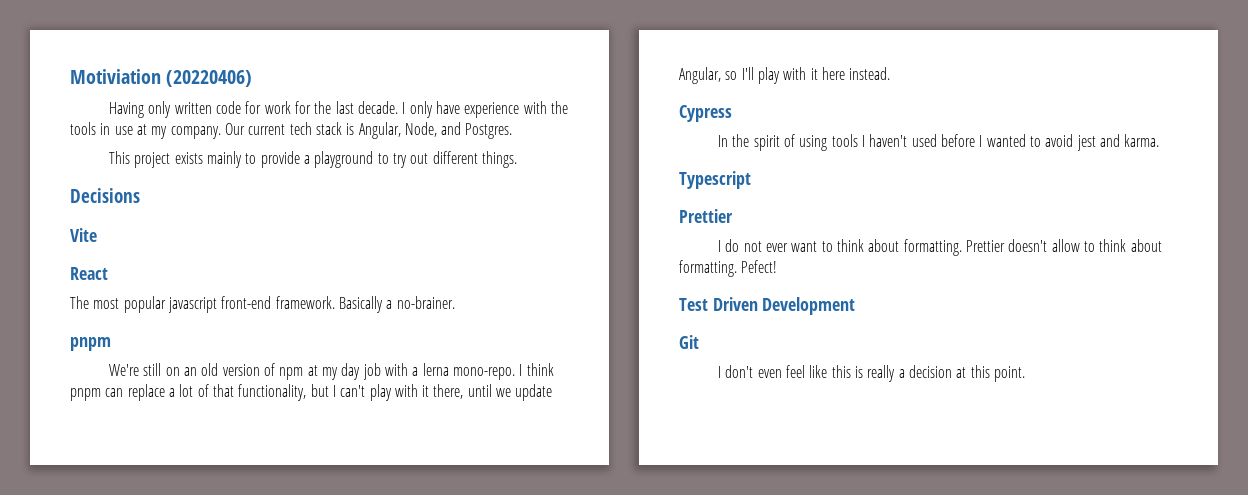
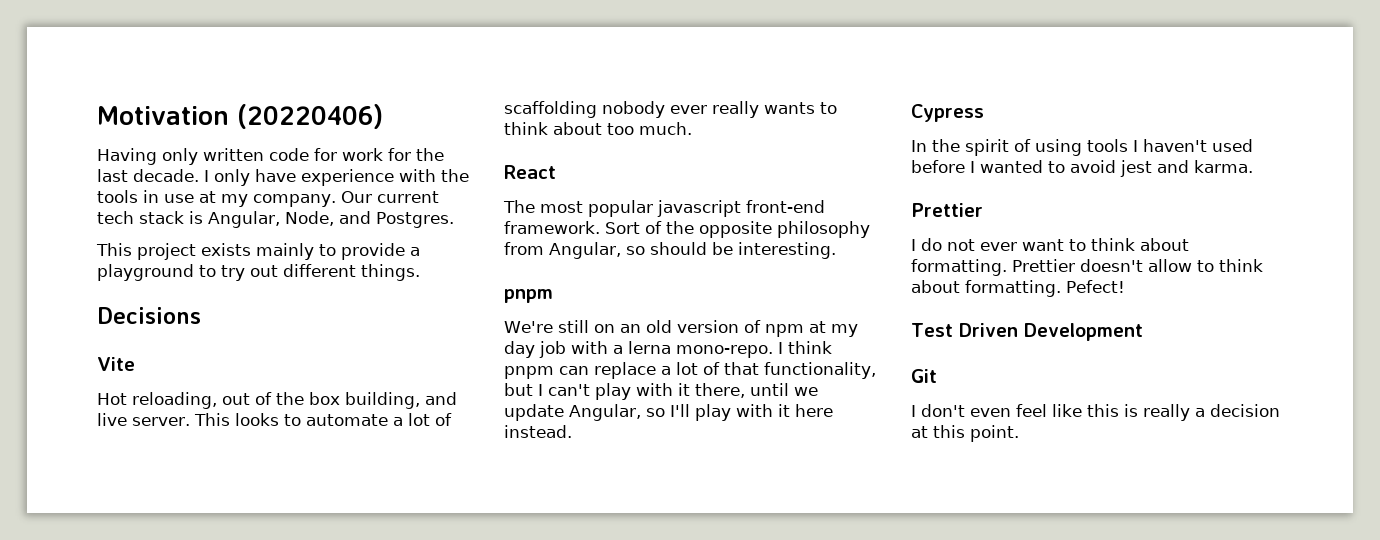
- Motiviation (20220406)
+ Motivation (20220406)
+ Hot reloading, out of the box building, and live server. This looks to automate a lot of scaffolding nobody ever really wants to think about too much.
- Basically a no-brainer.
+ Sort of the opposite philosophy from Angular, so should be interesting.
- Typescript

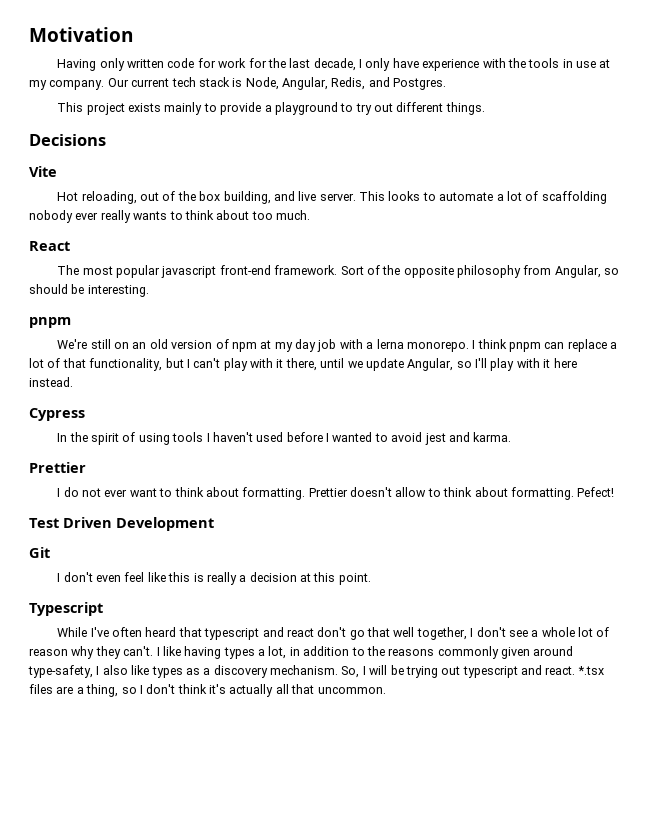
- Motivation (20220406)
+ Motivation
- Having only written code for work for the last decade. I only have experience with the tools in use at my company.
+ Having only written code for work for the last decade, I only have experience with the tools in use at my company.
- Our current tech stack is Angular, Node, and Postgres.
+ Our current tech stack is Node, Angular, Redis, and Postgres.
- We're still on an old version of npm at my day job with a lerna mono-repo.
+ We're still on an old version of npm at my day job with a lerna monorepo.
+ Typescript
+ While I've often heard that typescript and react don't go that well together, I don't see a whole lot of reason why they can't. I like having types a lot, in addition to the reasons commonly given around type-safety, I also like types as a discovery mechanism. So, I will be trying out typescript and react. *.tsx files are a thing, so I don't think it's actually all that uncommon.

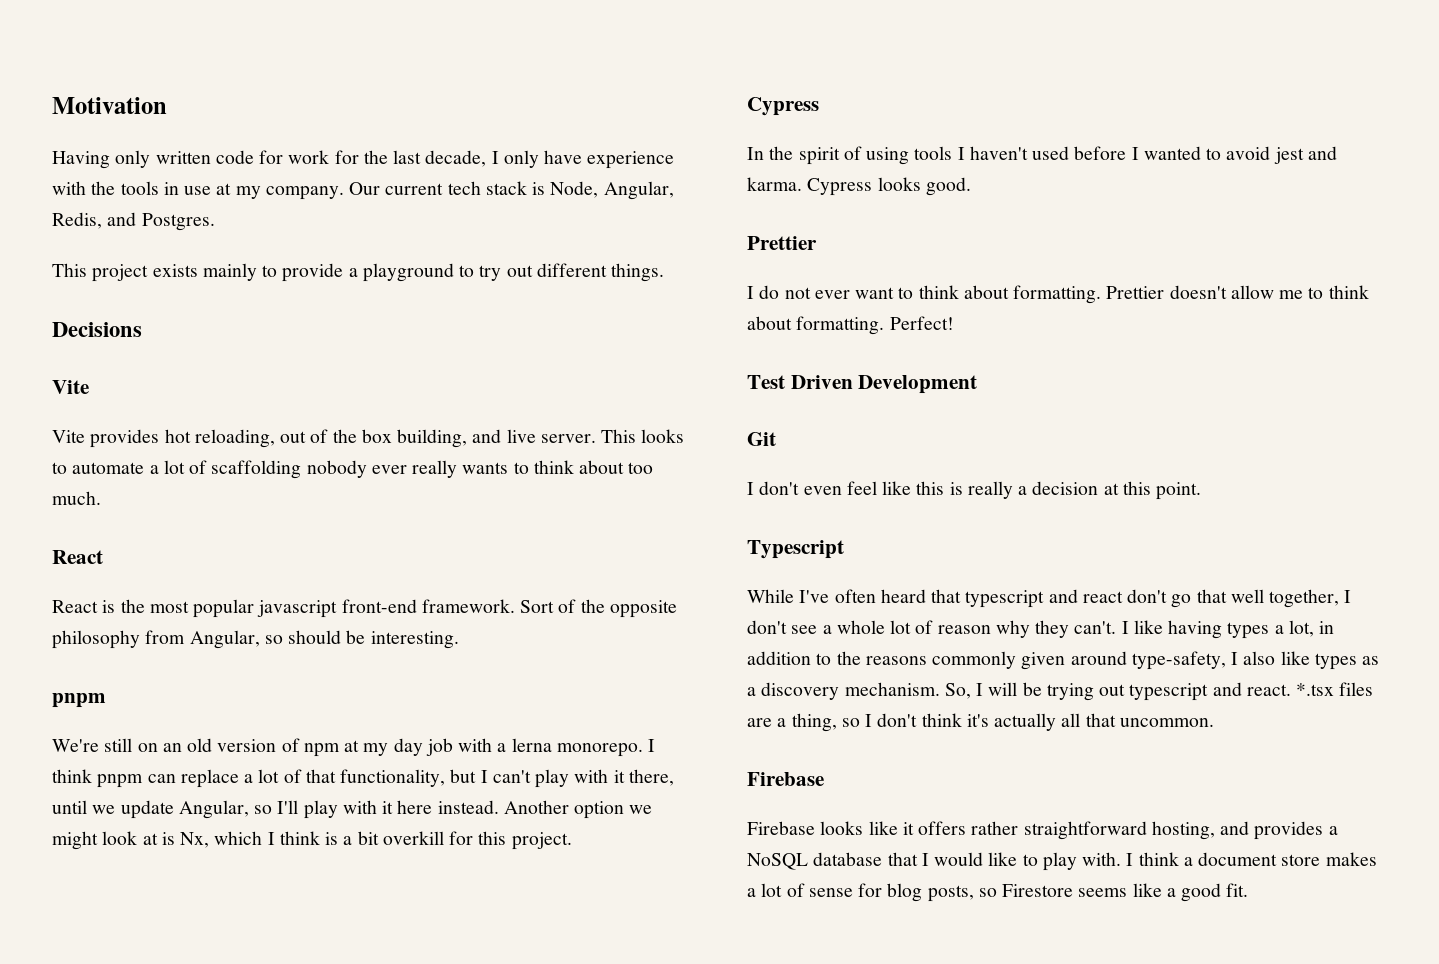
- Hot reloading, out of the box building, and live server.
+ Vite provides hot reloading, out of the box building, and live server.
- The most popular javascript front-end framework.
+ React is the most popular javascript front-end framework.
+ Another option we might look at is Nx, which I think is a bit overkill for this project.
+ Cypress looks good.
- Prettier doesn't allow to think about formatting. Pefect!
+ Prettier doesn't allow me to think about formatting. Perfect!
  *.tsx files are a thing, so I don't think it's actually all that uncommon.
+ Firebase
+ Firebase looks like it offers rather straightforward hosting, and provides a NoSQL database that I would like to play with. I think a document store makes a lot of sense for blog posts, so Firestore seems like a good fit.

